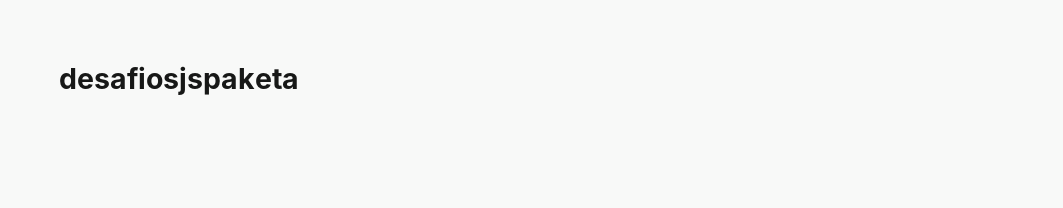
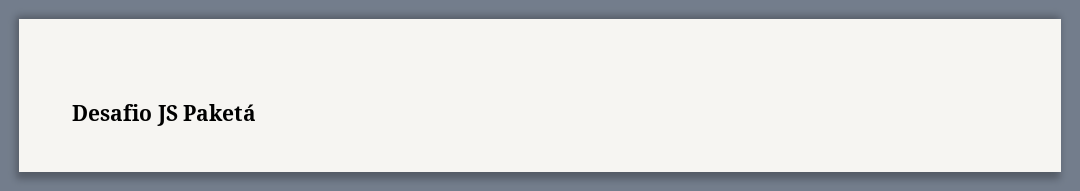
- desafiosjspaketa
+ Desafio JS Paketá

